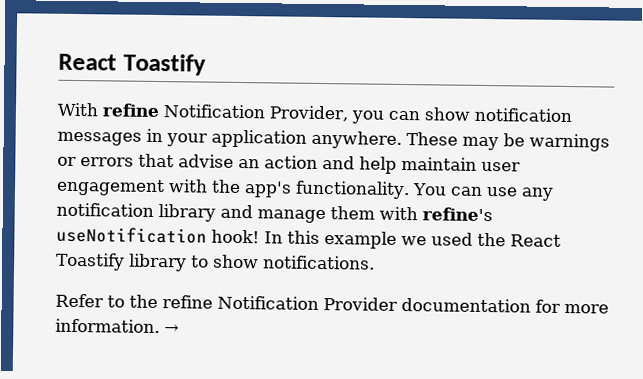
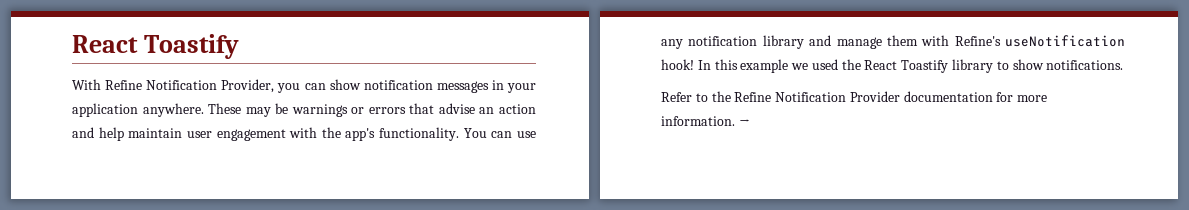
- With refine Notification Provider, you can show notification messages in your application anywhere.
+ With Refine Notification Provider, you can show notification messages in your application anywhere.
- You can use any notification library and manage them with refine's useNotification hook!
+ You can use any notification library and manage them with Refine's useNotification hook!
- Refer to the refine Notification Provider documentation for more information.
+ Refer to the Refine Notification Provider documentation for more information.

